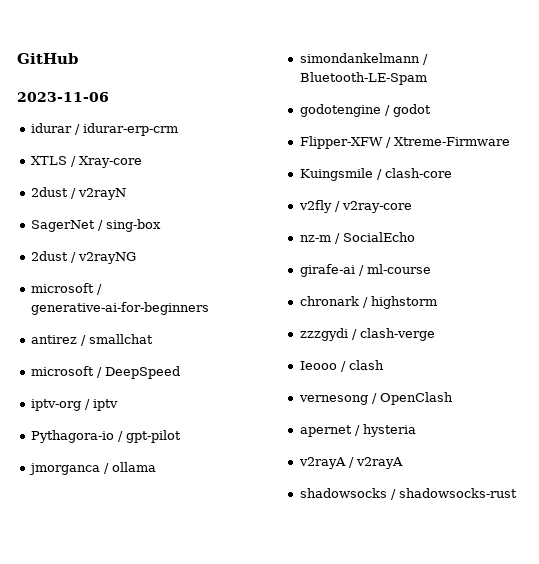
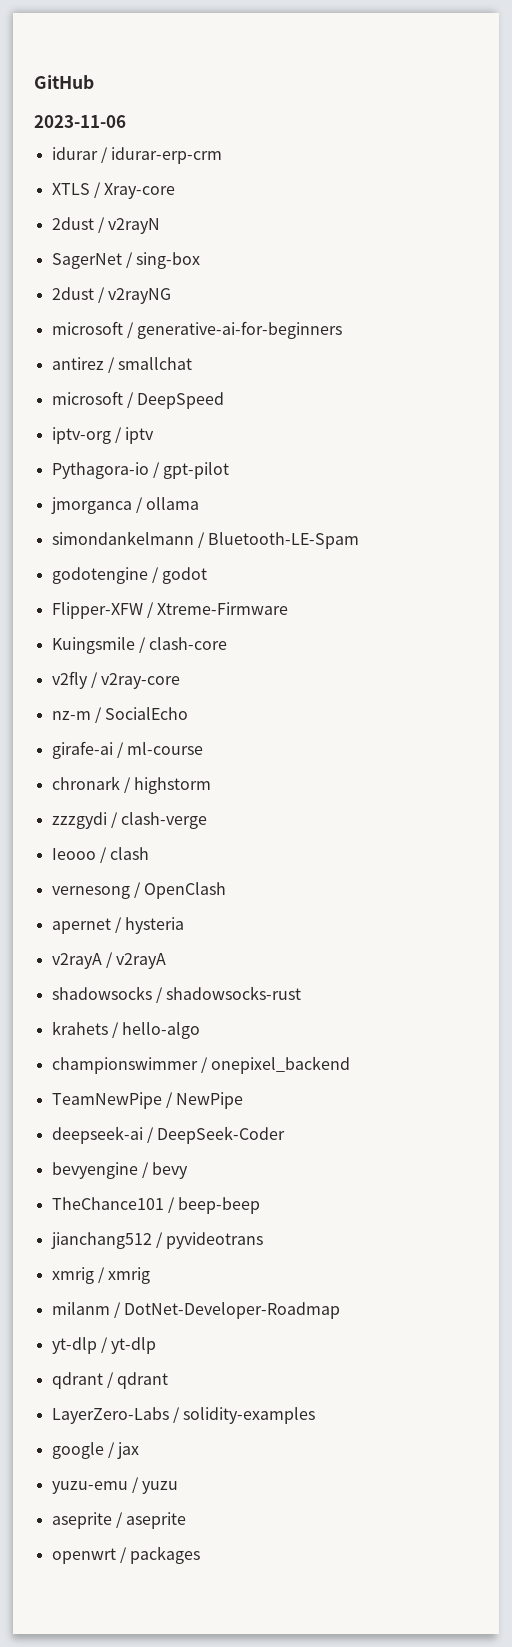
+ krahets / hello-algo
+ championswimmer / onepixel_backend
+ TeamNewPipe / NewPipe
+ deepseek-ai / DeepSeek-Coder
+ bevyengine / bevy
+ TheChance101 / beep-beep
+ jianchang512 / pyvideotrans
+ xmrig / xmrig
+ milanm / DotNet-Developer-Roadmap
+ yt-dlp / yt-dlp
+ qdrant / qdrant
+ LayerZero-Labs / solidity-examples
+ google / jax
+ yuzu-emu / yuzu
+ aseprite / aseprite
+ openwrt / packages

